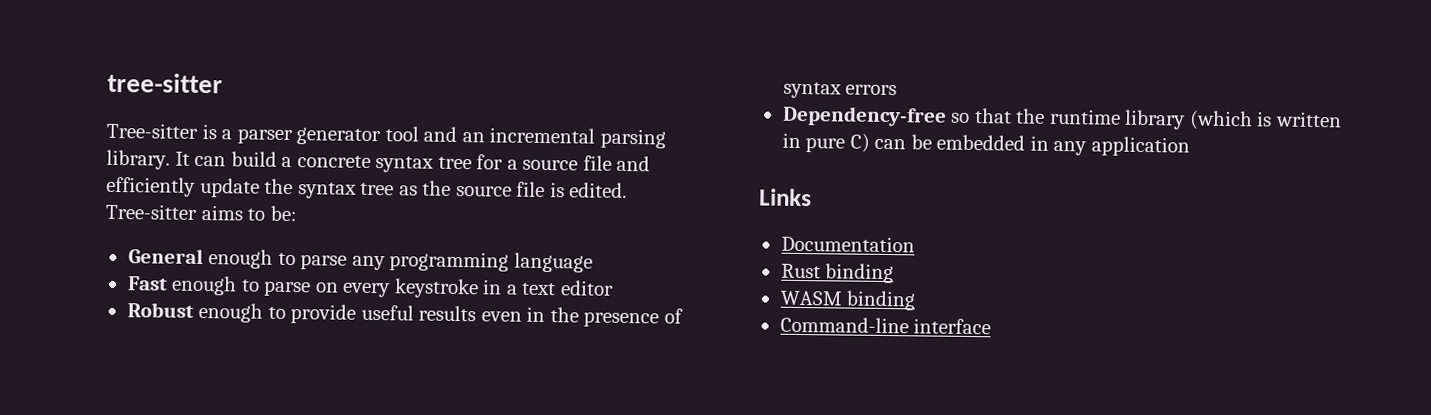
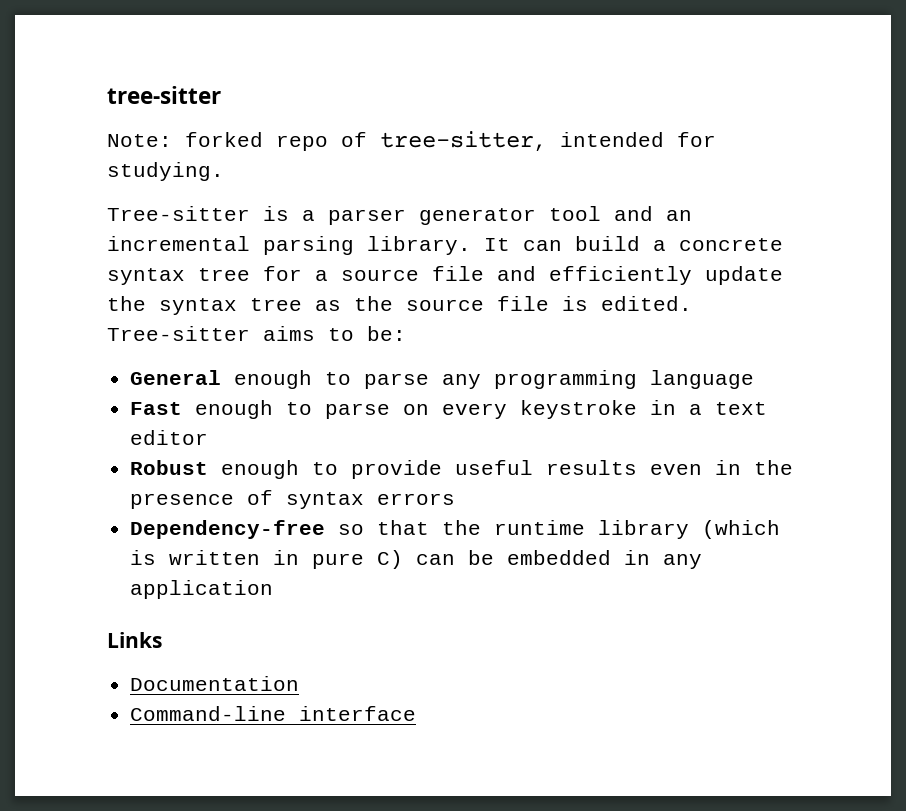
+ Note: forked repo of tree-sitter, intended for studying.
- Rust binding
- WASM binding

